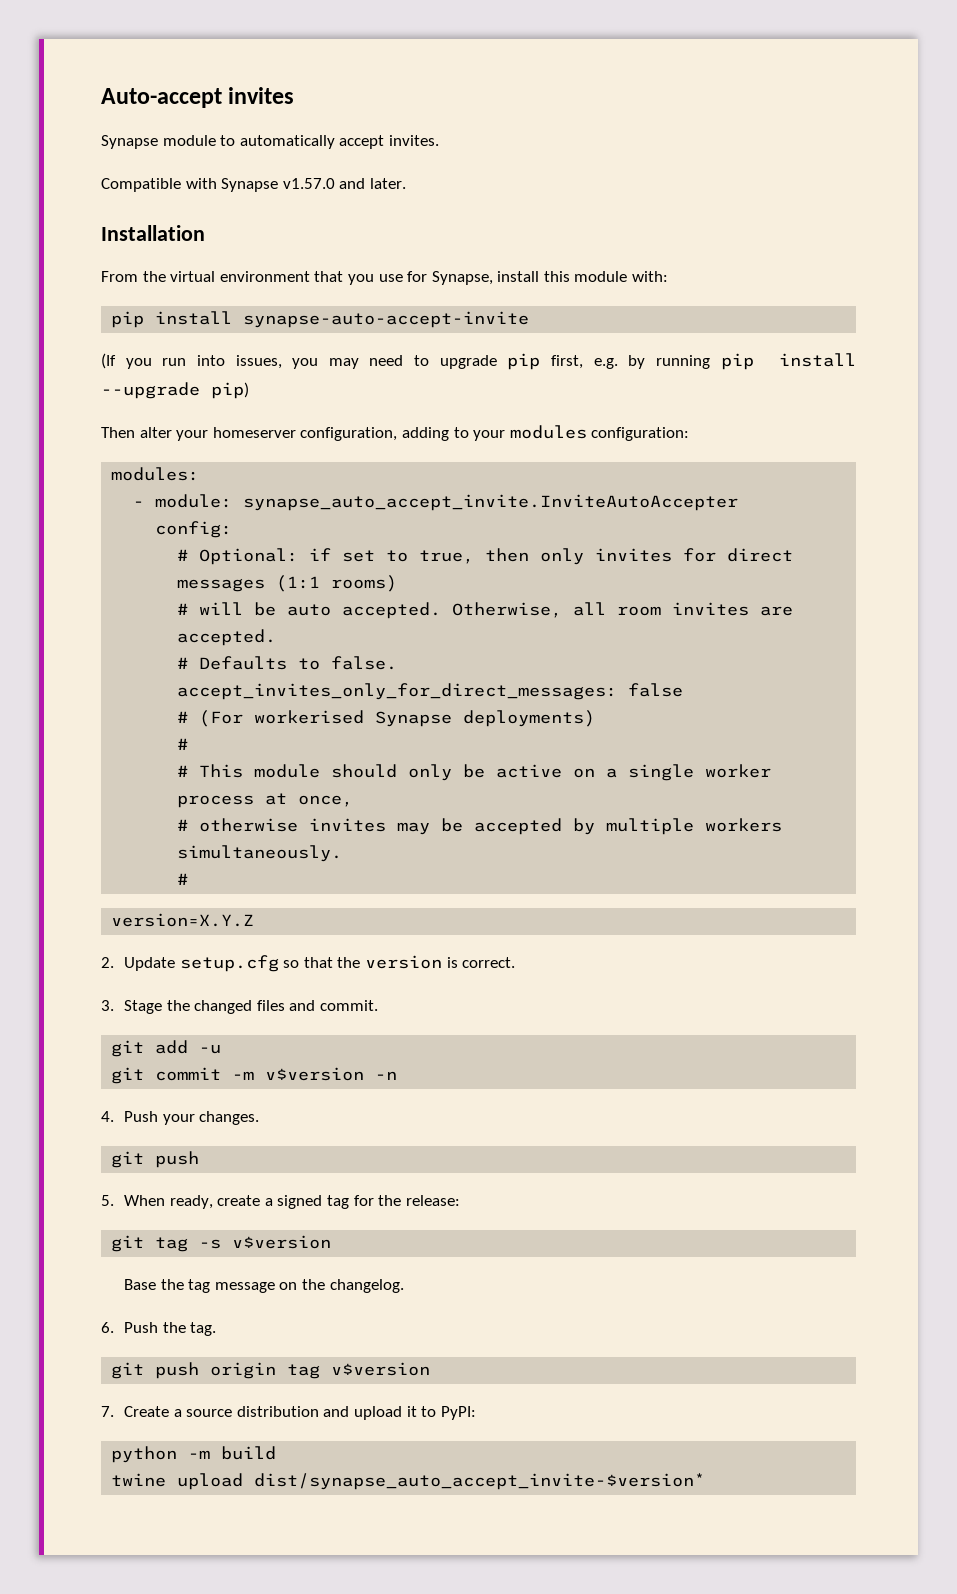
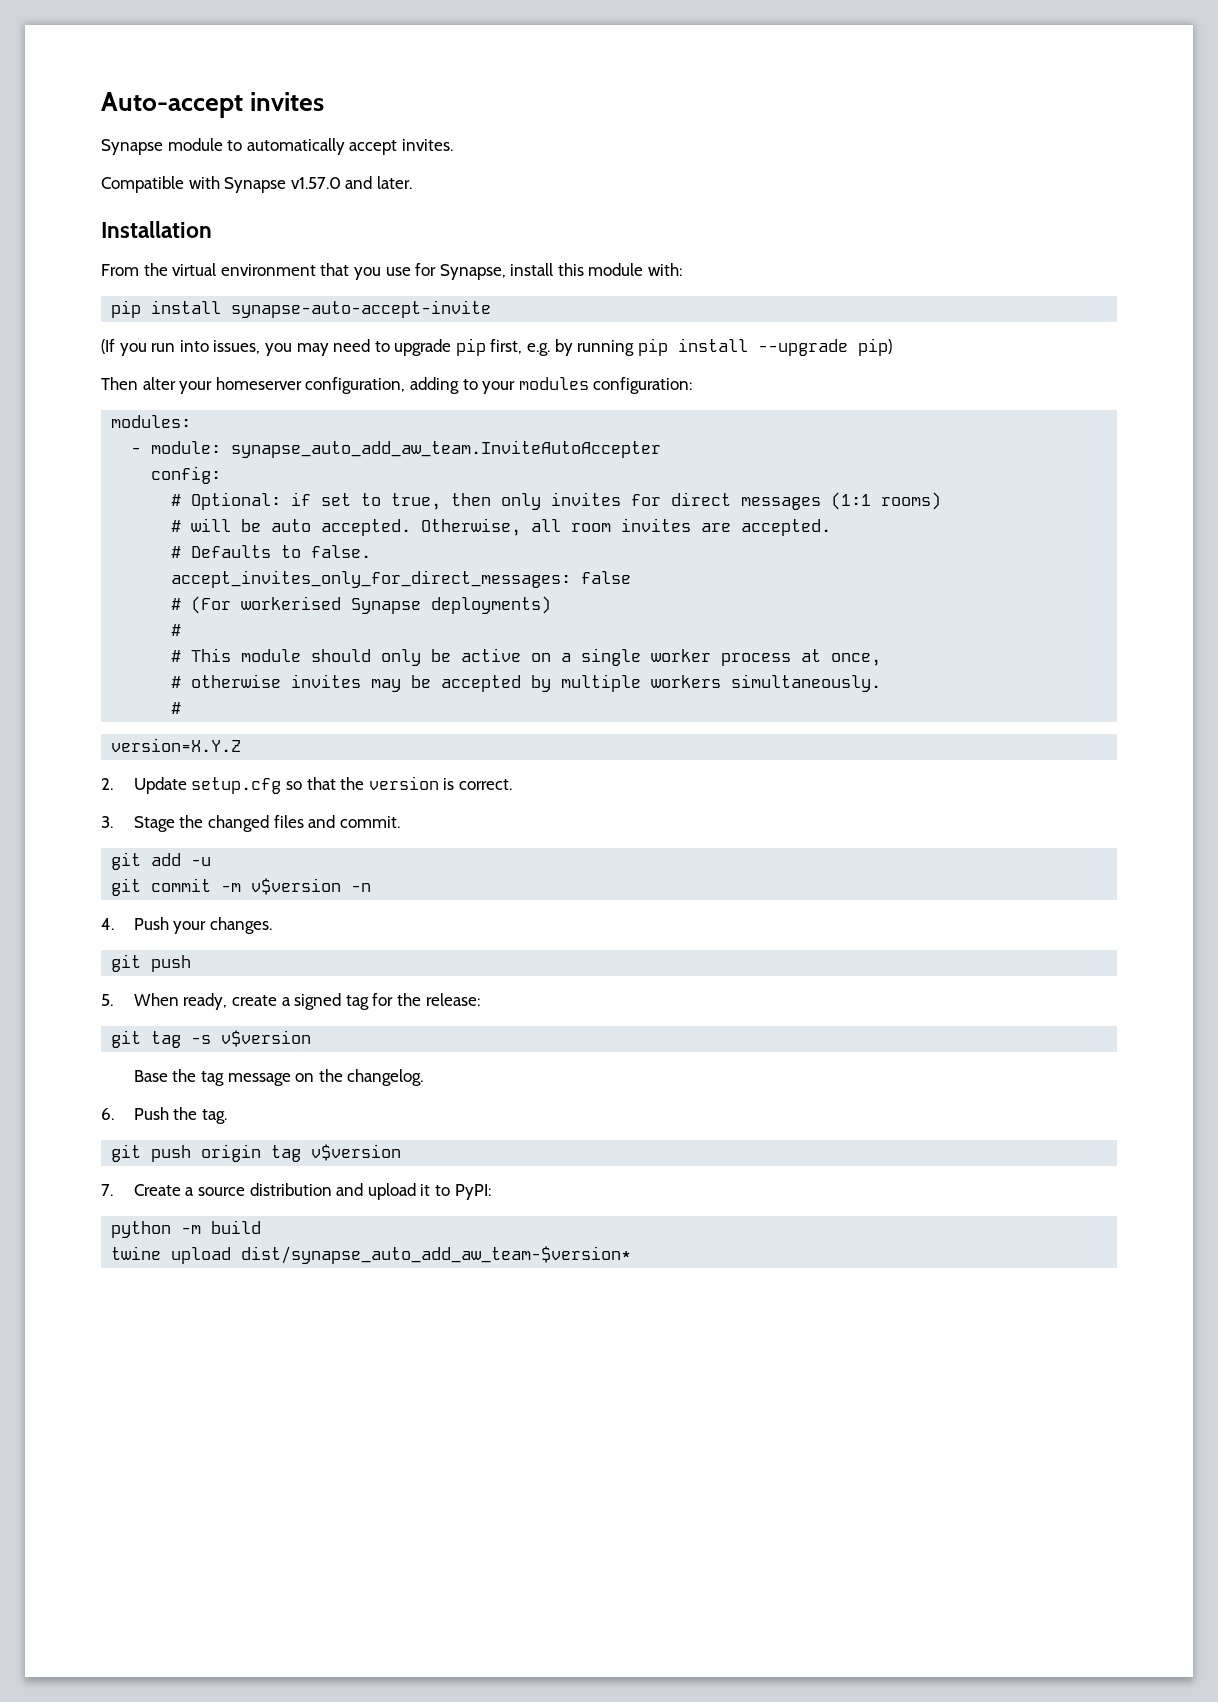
- - module: synapse_auto_accept_invite.InviteAutoAccepter
+ - module: synapse_auto_add_aw_team.InviteAutoAccepter
- twine upload dist/synapse_auto_accept_invite-$version*
+ twine upload dist/synapse_auto_add_aw_team-$version*

